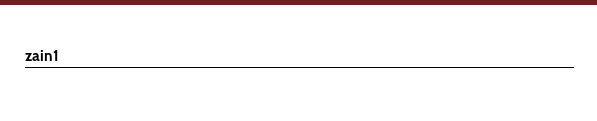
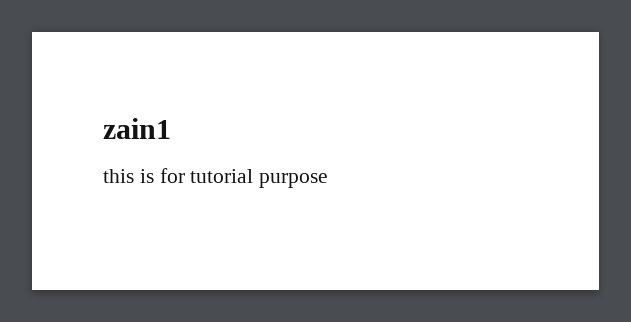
+ this is for tutorial purpose

